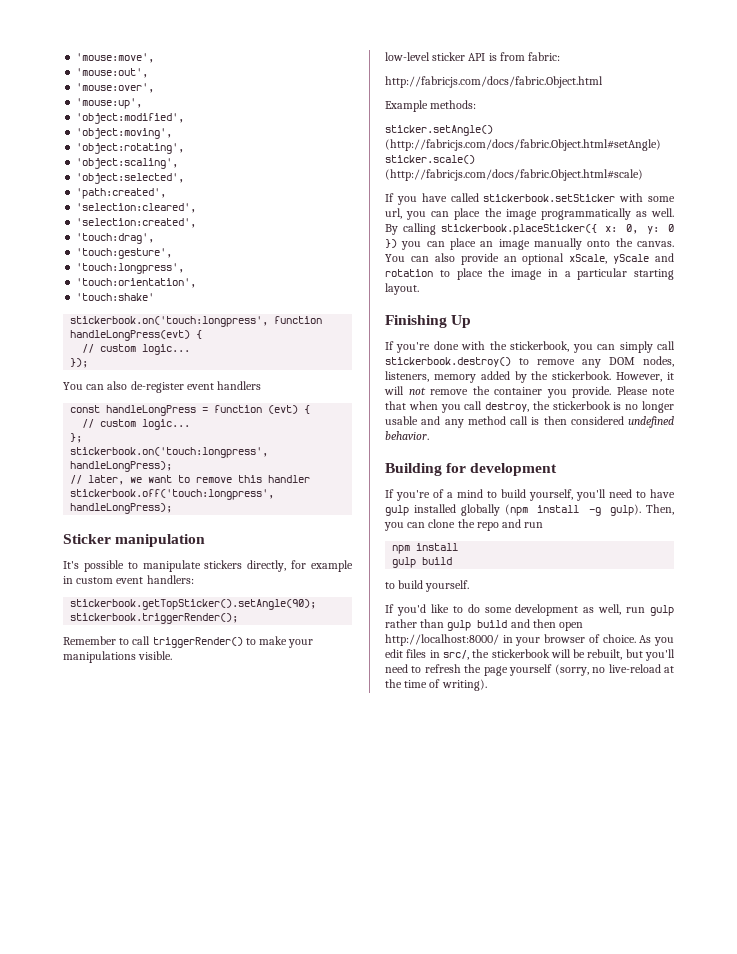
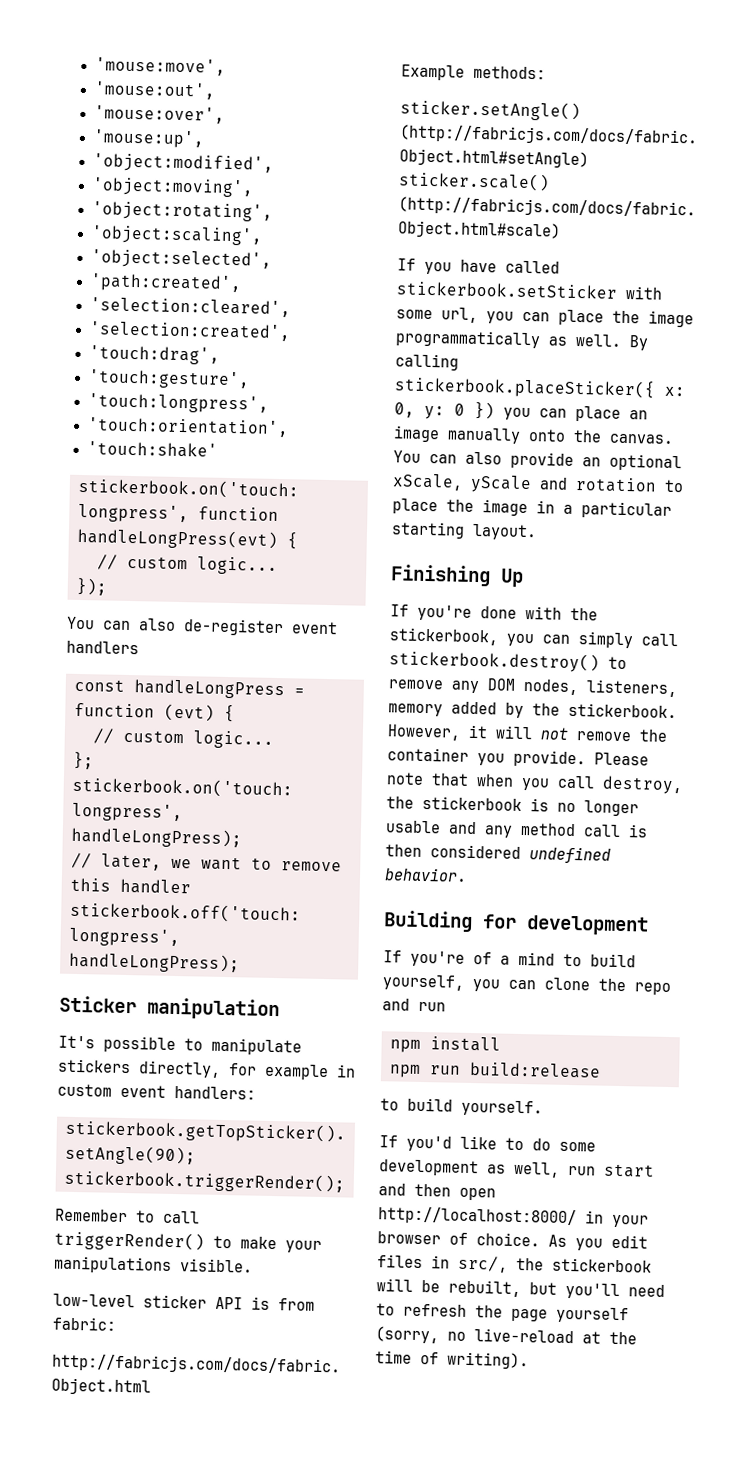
- If you're of a mind to build yourself, you'll need to have gulp installed globally (npm install -g gulp). Then, you can clone the repo and run
+ If you're of a mind to build yourself, you can clone the repo and run
  npm install
- gulp build
+ npm run build:release
- If you'd like to do some development as well, run gulp rather than gulp build and then open http://localhost:8000/ in your browser of choice.
+ If you'd like to do some development as well, run start and then open http://localhost:8000/ in your browser of choice.

